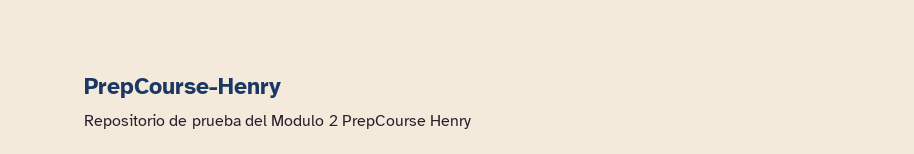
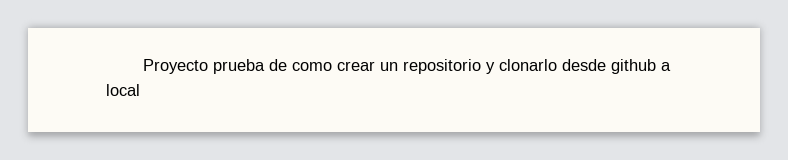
- PrepCourse-Henry
- Repositorio de prueba del Modulo 2 PrepCourse Henry
+ Proyecto prueba de como crear un repositorio y clonarlo desde github a local

